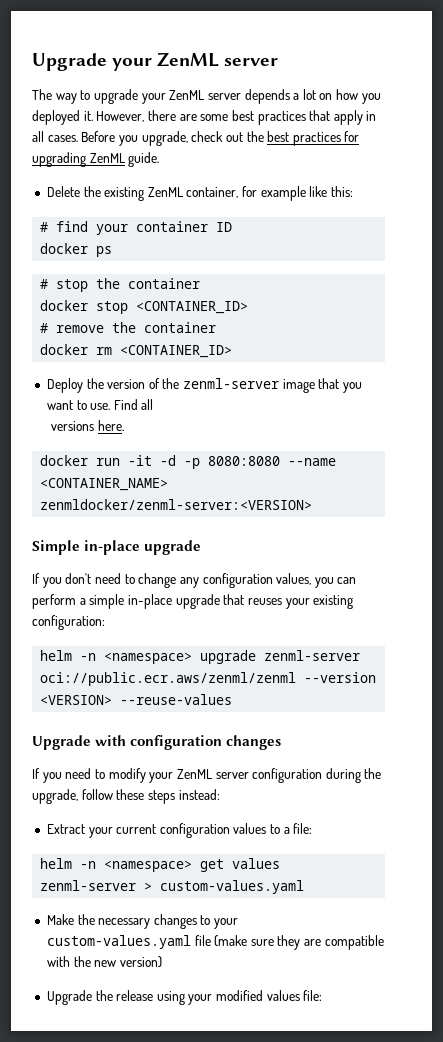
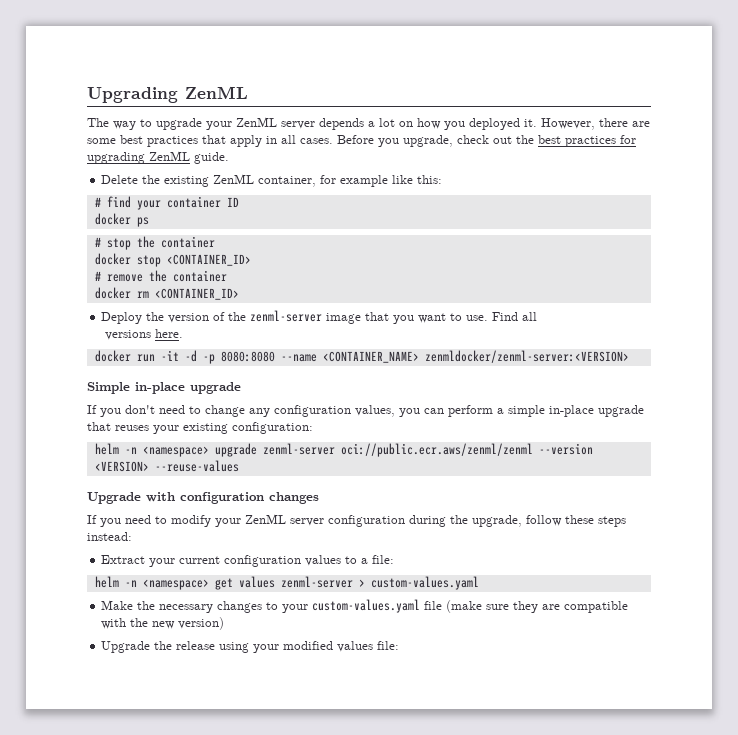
- Upgrade your ZenML server
+ Upgrading ZenML

